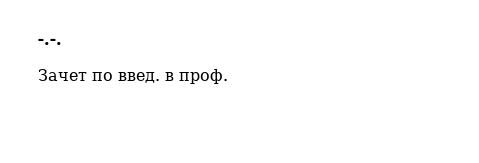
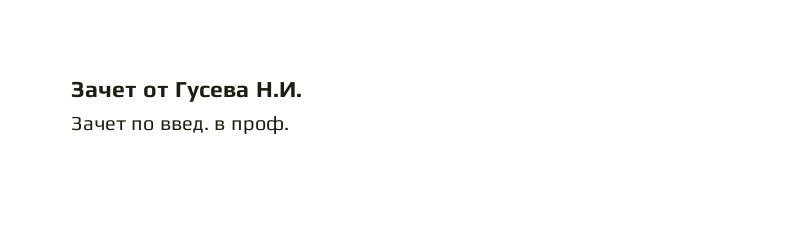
- -.-.
+ Зачет от Гусева Н.И.

